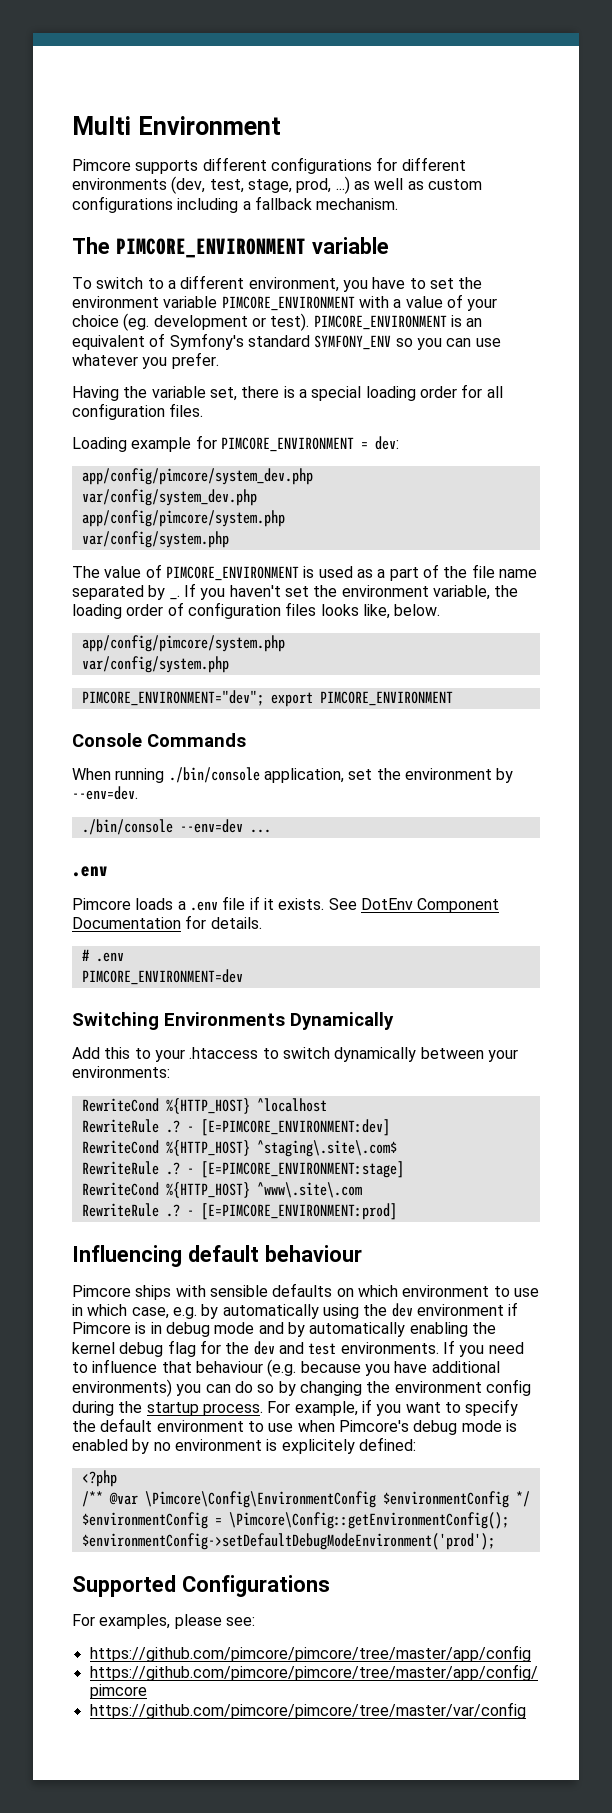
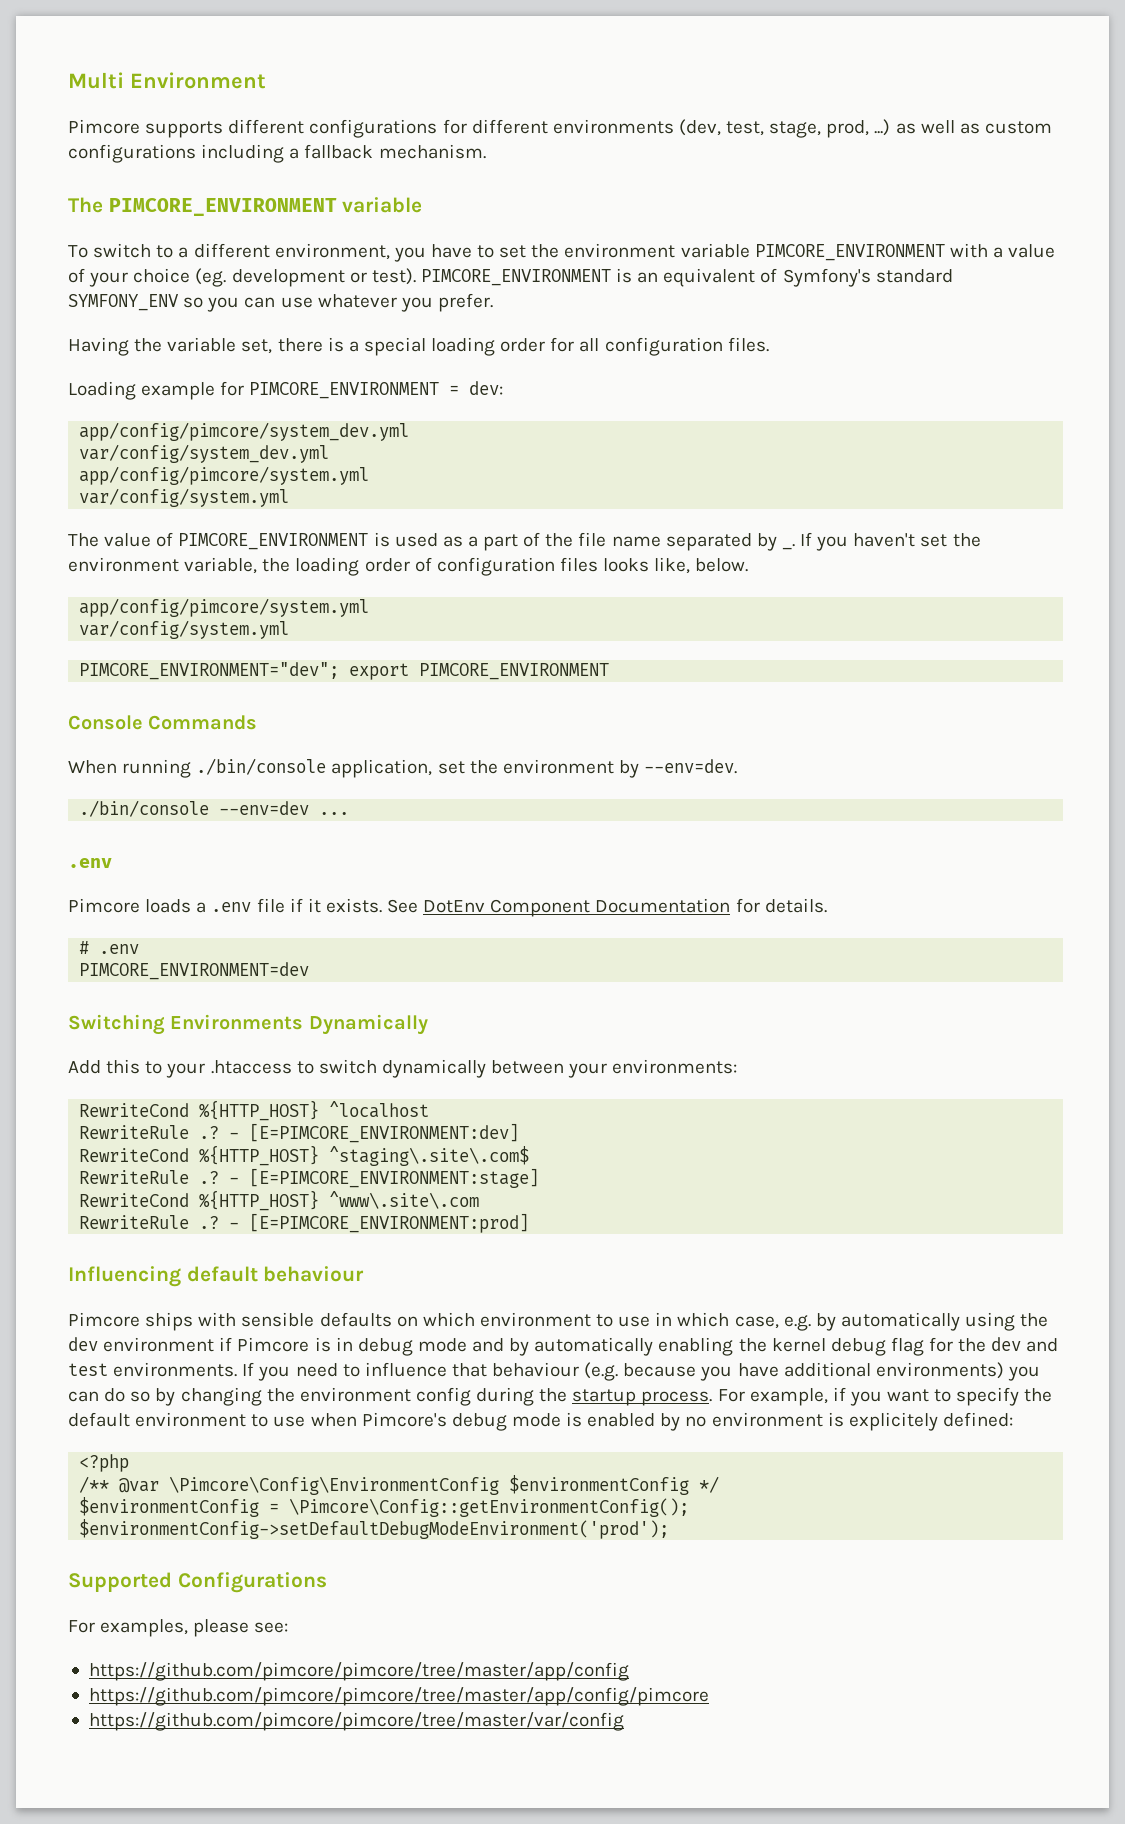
- app/config/pimcore/system_dev.php
- var/config/system_dev.php
- app/config/pimcore/system.php
- var/config/system.php
+ app/config/pimcore/system_dev.yml
+ var/config/system_dev.yml
+ app/config/pimcore/system.yml
+ var/config/system.yml
  If you haven't set the environment variable, the loading order of configuration files looks like, below.
- app/config/pimcore/system.php
- var/config/system.php
+ app/config/pimcore/system.yml
+ var/config/system.yml

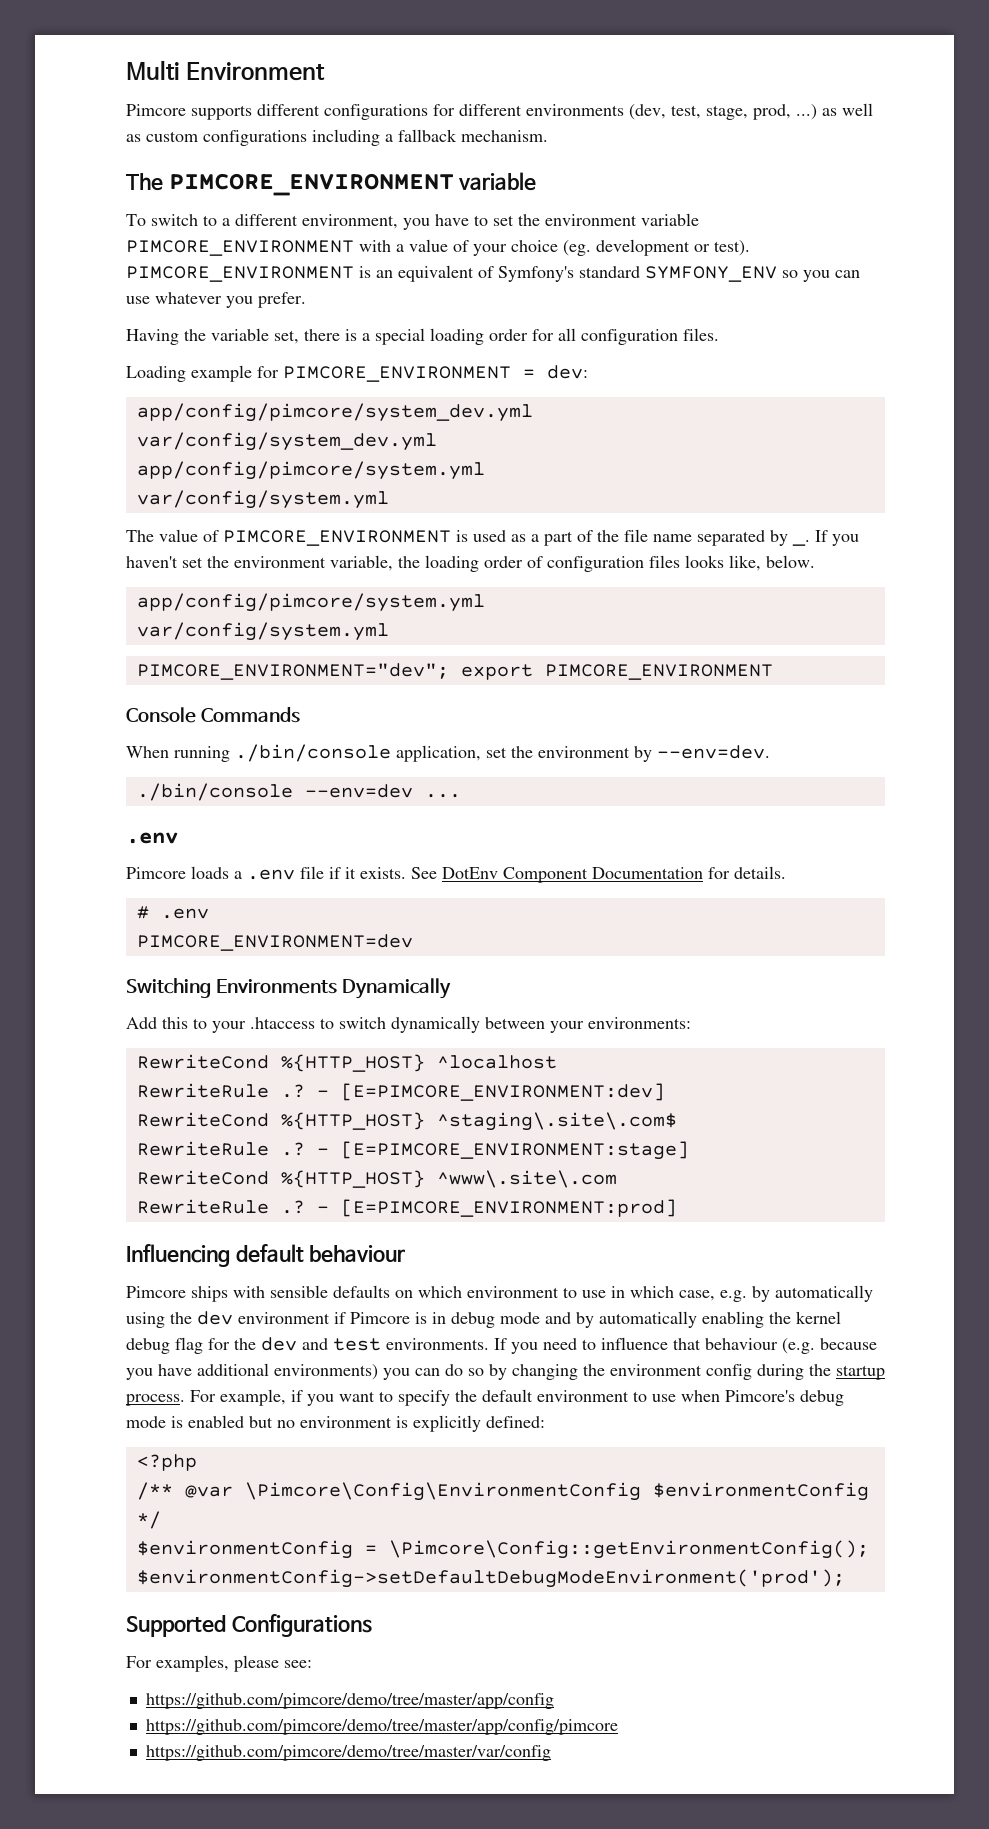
- For example, if you want to specify the default environment to use when Pimcore's debug mode is enabled by no environment is explicitely defined:
+ For example, if you want to specify the default environment to use when Pimcore's debug mode is enabled but no environment is explicitly defined:
- https://github.com/pimcore/pimcore/tree/master/app/config
- https://github.com/pimcore/pimcore/tree/master/app/config/pimcore
- https://github.com/pimcore/pimcore/tree/master/var/config
+ https://github.com/pimcore/demo/tree/master/app/config
+ https://github.com/pimcore/demo/tree/master/app/config/pimcore
+ https://github.com/pimcore/demo/tree/master/var/config

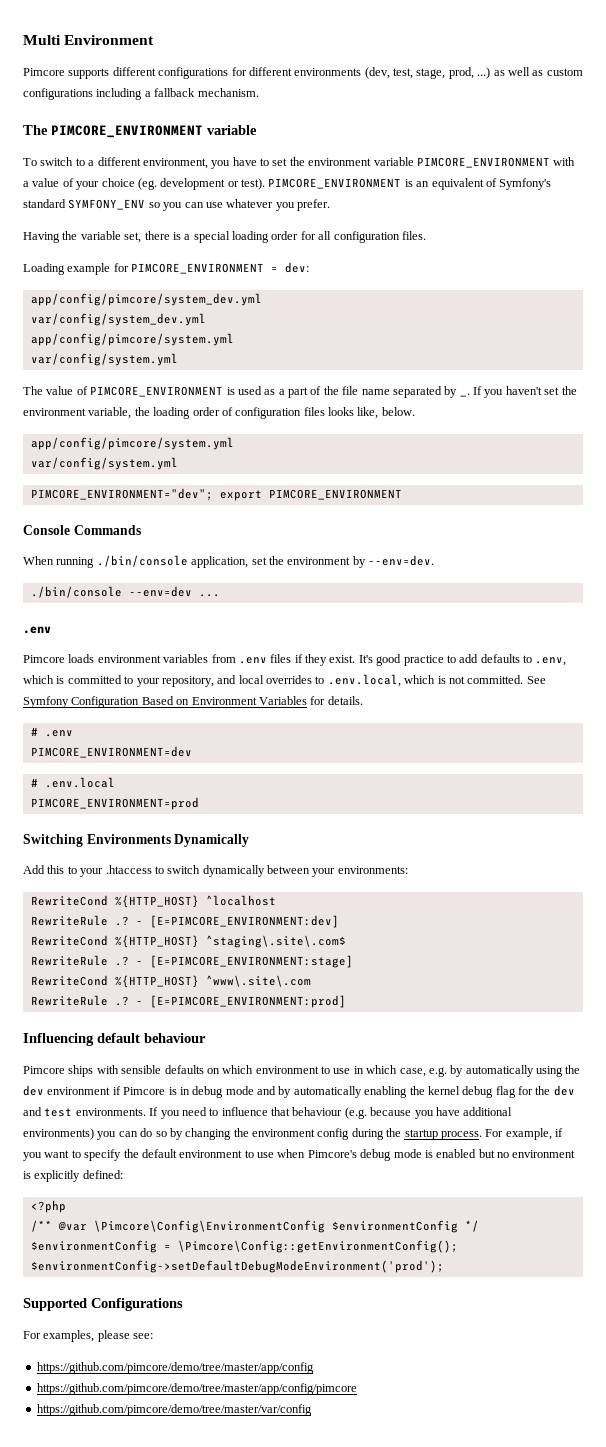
- Pimcore loads a .env file if it exists. See DotEnv Component Documentation for details.
+ Pimcore loads environment variables from .env files if they exist. It's good practice to add defaults to .env, which is committed to your repository, and local overrides to .env.local, which is not committed. See Symfony Configuration Based on Environment Variables for details.
+ # .env.local
+ PIMCORE_ENVIRONMENT=prod

